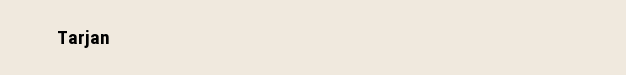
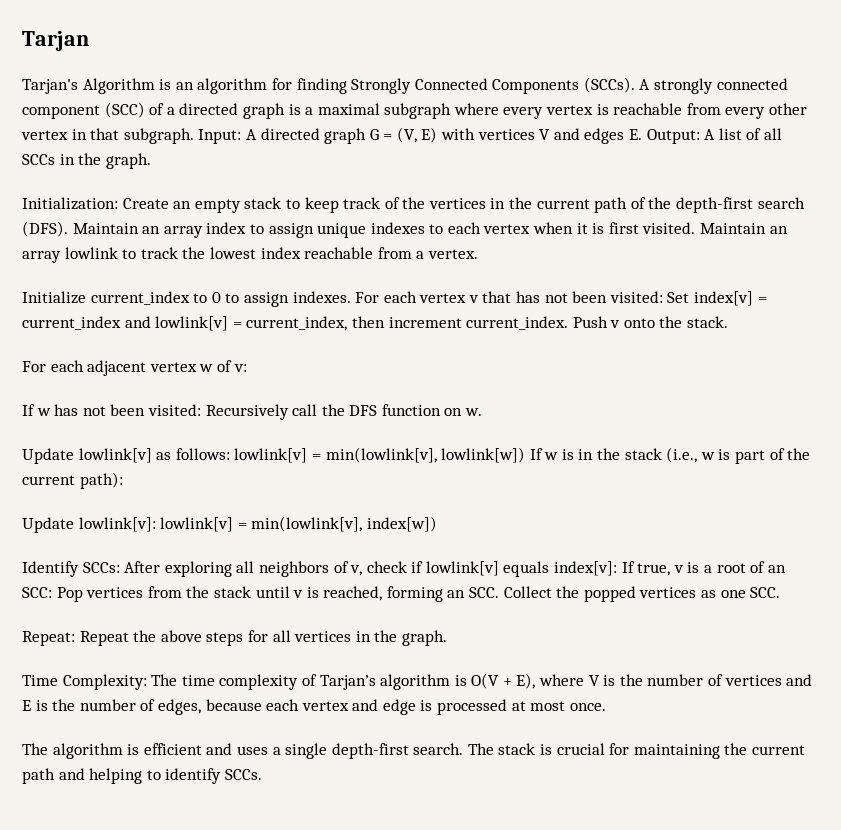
+ Tarjan's Algorithm is an algorithm for finding Strongly Connected Components (SCCs). A strongly connected component (SCC) of a directed graph is a maximal subgraph where every vertex is reachable from every other vertex in that subgraph. Input: A directed graph G = (V, E) with vertices V and edges E. Output: A list of all SCCs in the graph.
+ Initialization: Create an empty stack to keep track of the vertices in the current path of the depth-first search (DFS). Maintain an array index to assign unique indexes to each vertex when it is first visited. Maintain an array lowlink to track the lowest index reachable from a vertex.
+ Initialize current_index to 0 to assign indexes. For each vertex v that has not been visited: Set index[v] = current_index and lowlink[v] = current_index, then increment current_index. Push v onto the stack.
+ For each adjacent vertex w of v:
+ If w has not been visited: Recursively call the DFS function on w.
+ Update lowlink[v] as follows: lowlink[v] = min(lowlink[v], lowlink[w]) If w is in the stack (i.e., w is part of the current path):
+ Update lowlink[v]: lowlink[v] = min(lowlink[v], index[w])
+ Identify SCCs: After exploring all neighbors of v, check if lowlink[v] equals index[v]: If true, v is a root of an SCC: Pop vertices from the stack until v is reached, forming an SCC. Collect the popped vertices as one SCC.
+ Repeat: Repeat the above steps for all vertices in the graph.
+ Time Complexity: The time complexity of Tarjan’s algorithm is O(V + E), where V is the number of vertices and E is the number of edges, because each vertex and edge is processed at most once.
+ The algorithm is efficient and uses a single depth-first search. The stack is crucial for maintaining the current path and helping to identify SCCs.

